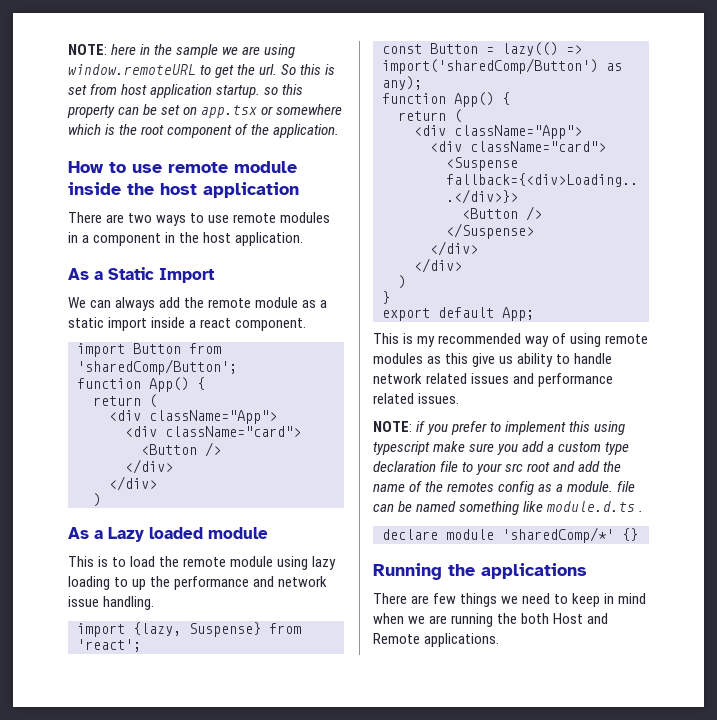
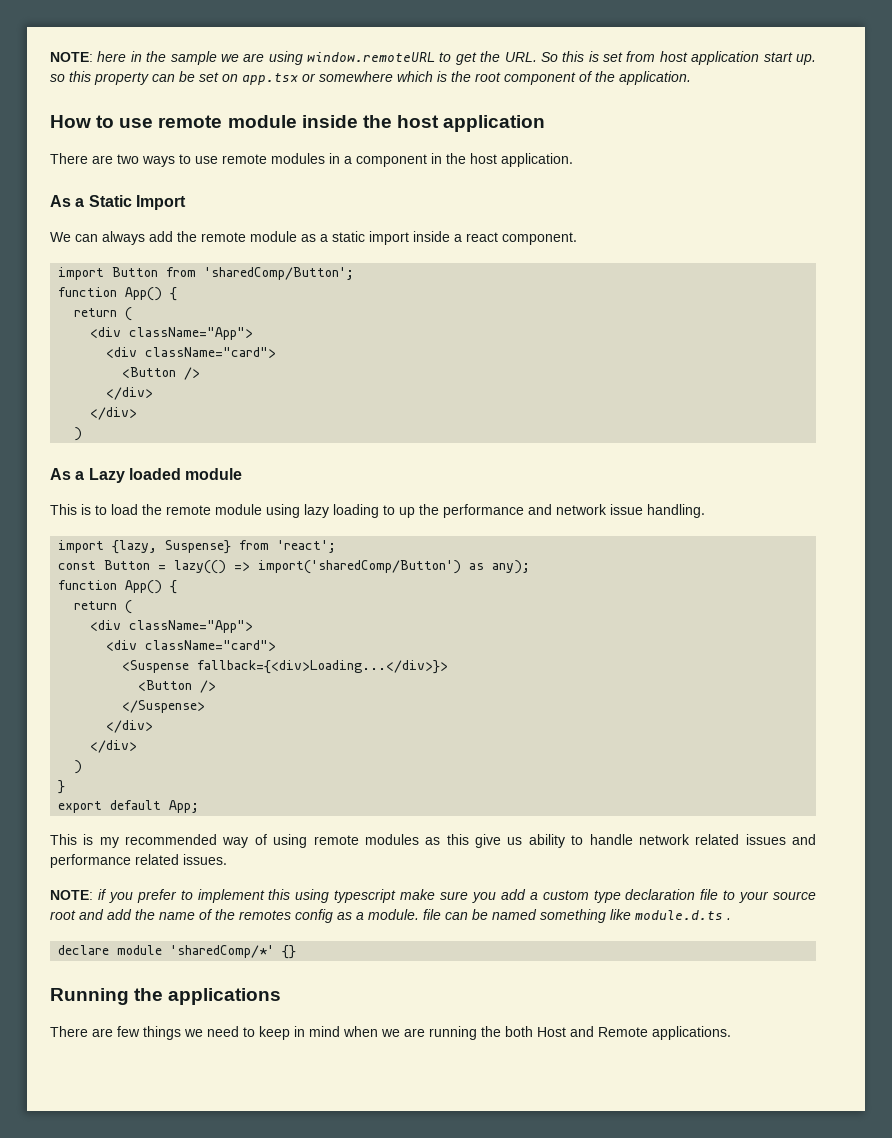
- NOTE: here in the sample we are using window.remoteURL to get the url. So this is set from host application startup. so this property can be set on app.tsx or somewhere which is the root component of the application.
+ NOTE: here in the sample we are using window.remoteURL to get the URL. So this is set from host application start up. so this property can be set on app.tsx or somewhere which is the root component of the application.
- NOTE: if you prefer to implement this using typescript make sure you add a custom type declaration file to your src root and add the name of the remotes config as a module. file can be named something like module.d.ts .
+ NOTE: if you prefer to implement this using typescript make sure you add a custom type declaration file to your source root and add the name of the remotes config as a module. file can be named something like module.d.ts .

